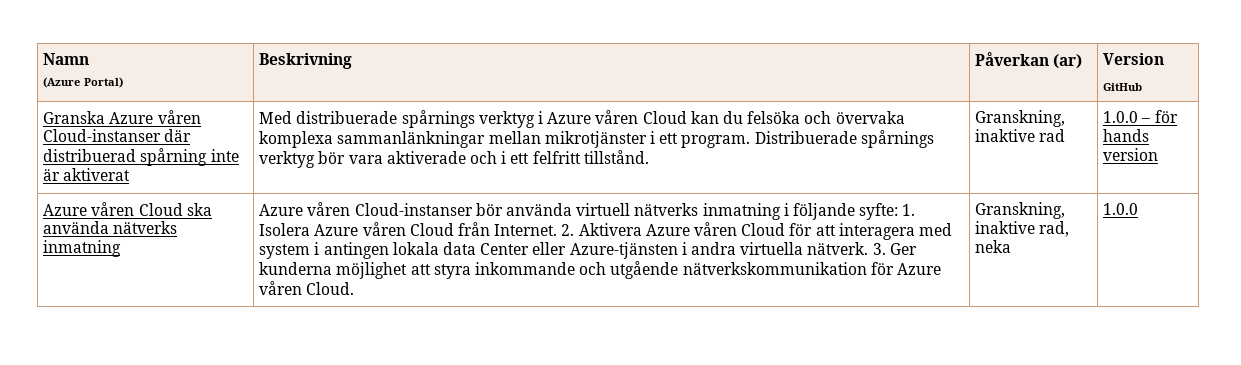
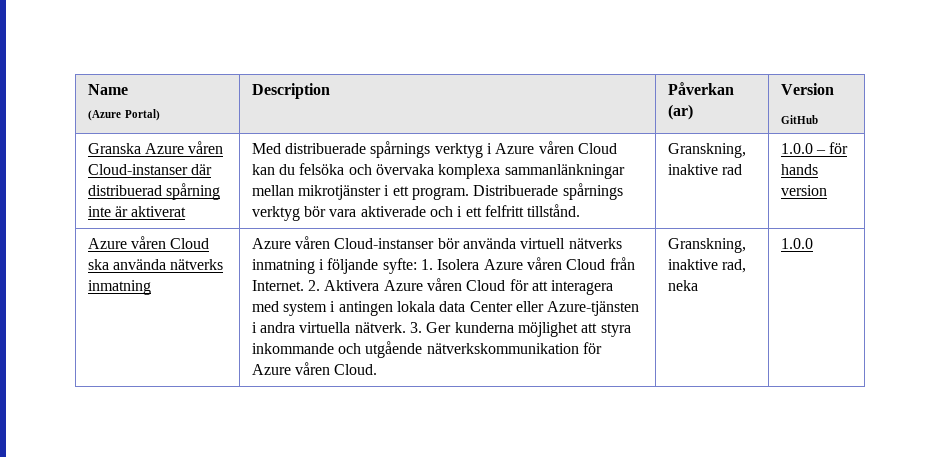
- Namn
- (Azure Portal) | Beskrivning | Påverkan (ar) | Version
+ Name
+ (Azure Portal) | Description | Påverkan (ar) | Version

